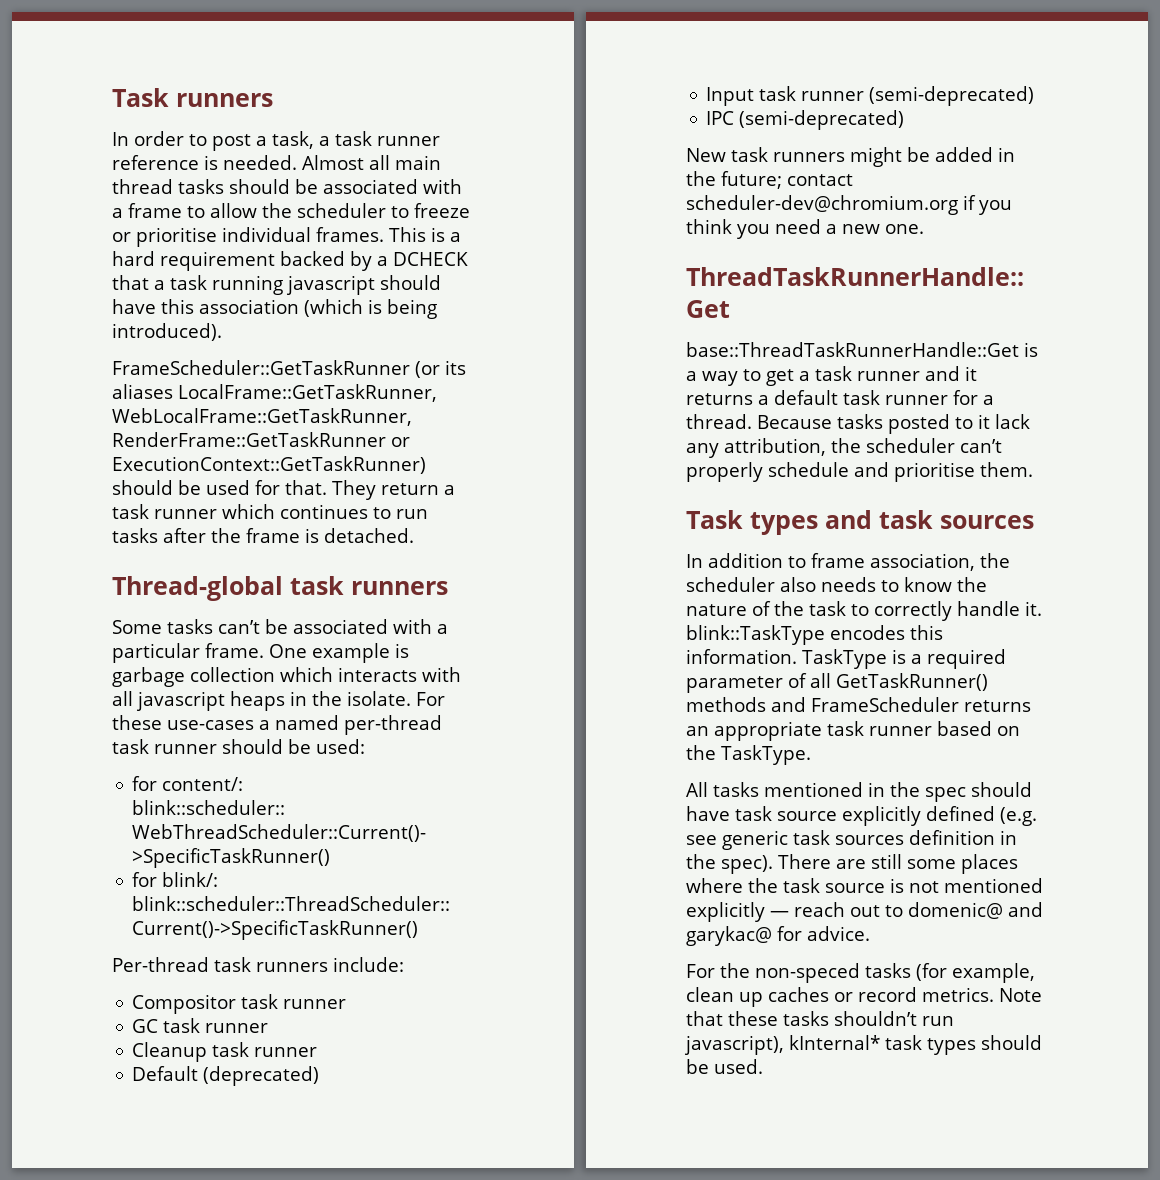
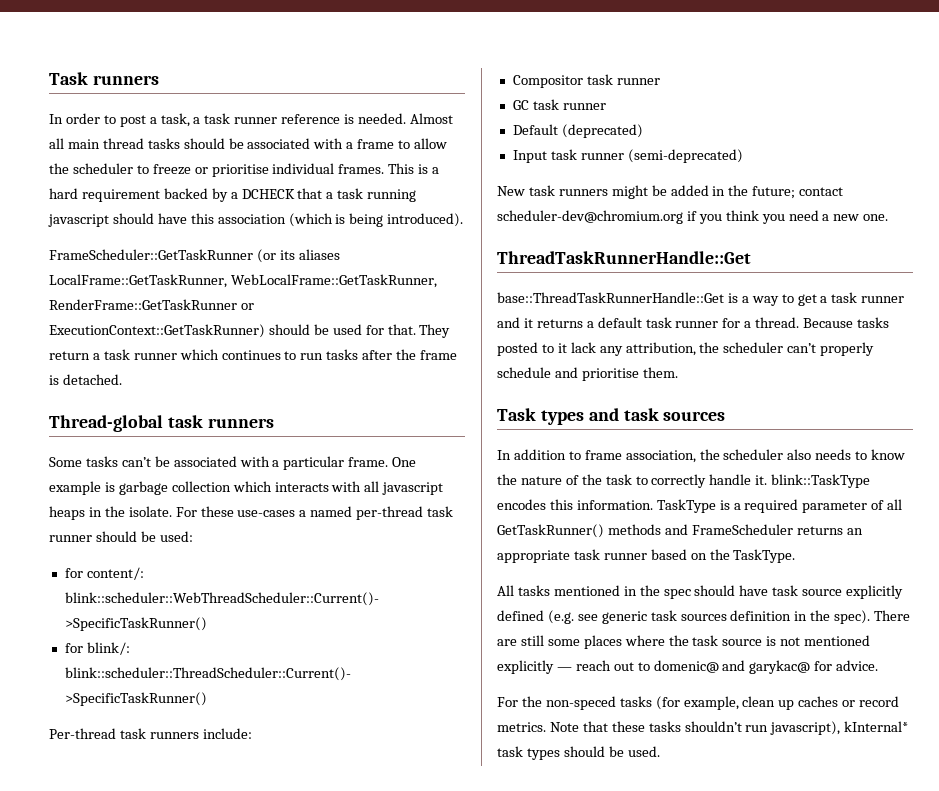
- Cleanup task runner
- IPC (semi-deprecated)

